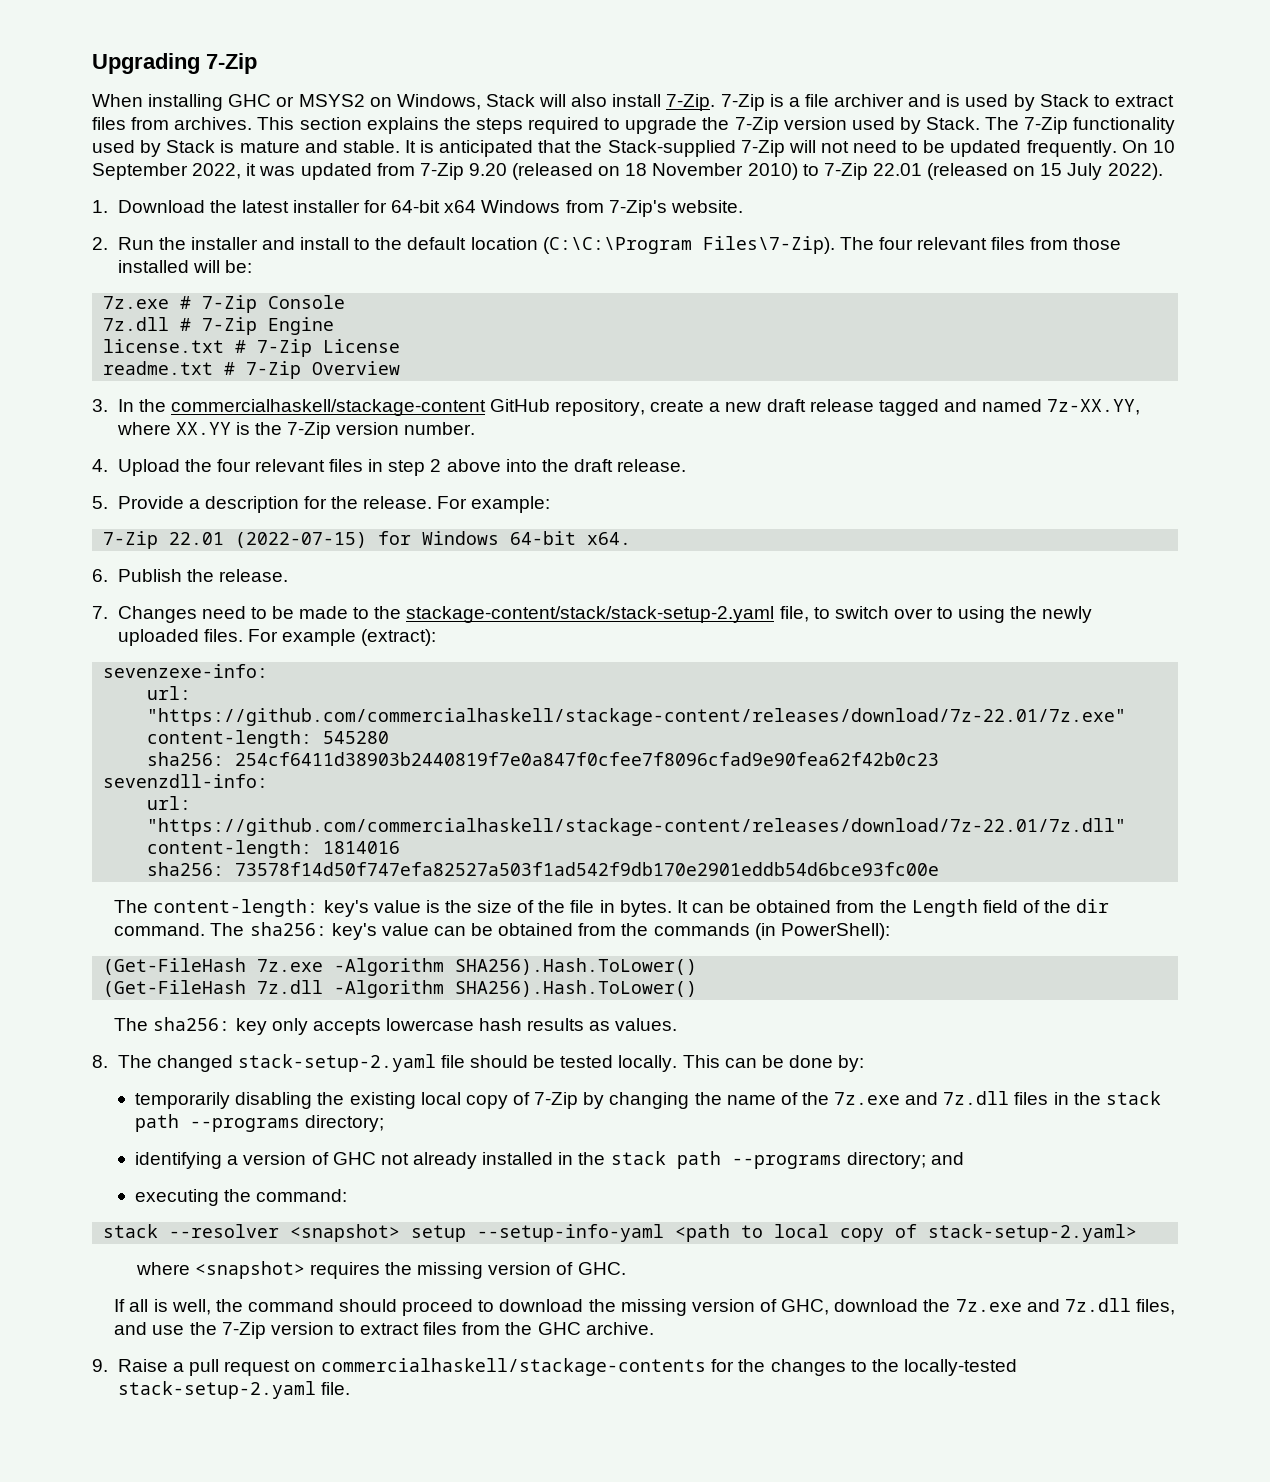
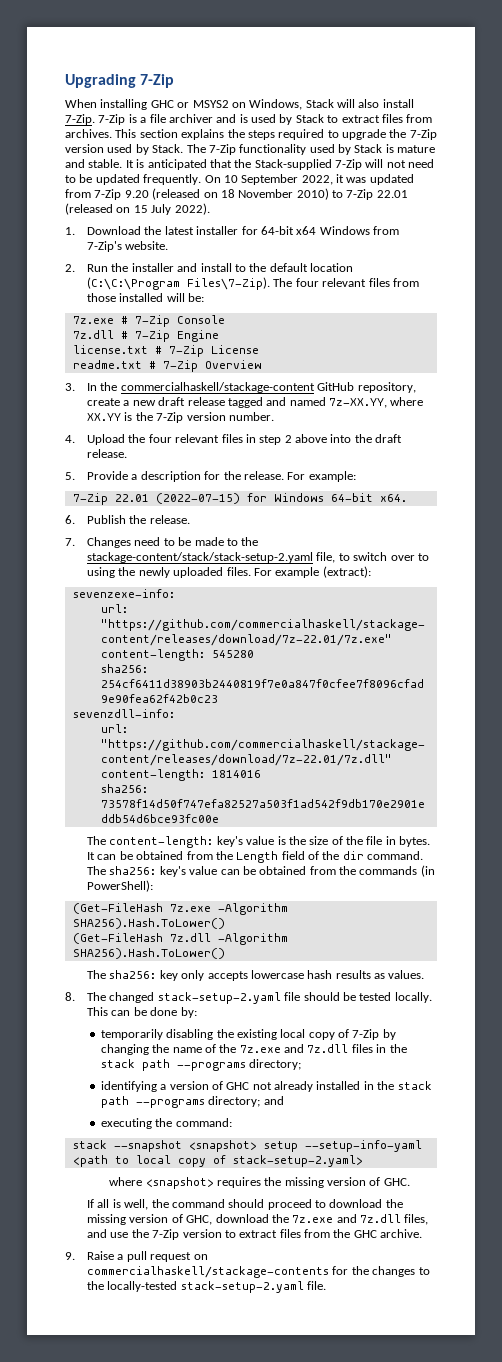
- stack --resolver <snapshot> setup --setup-info-yaml <path to local copy of stack-setup-2.yaml>
+ stack --snapshot <snapshot> setup --setup-info-yaml <path to local copy of stack-setup-2.yaml>

